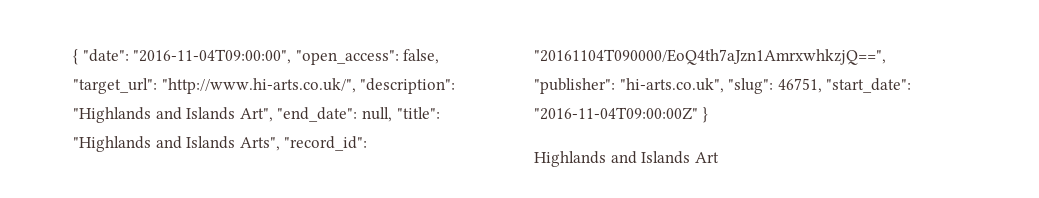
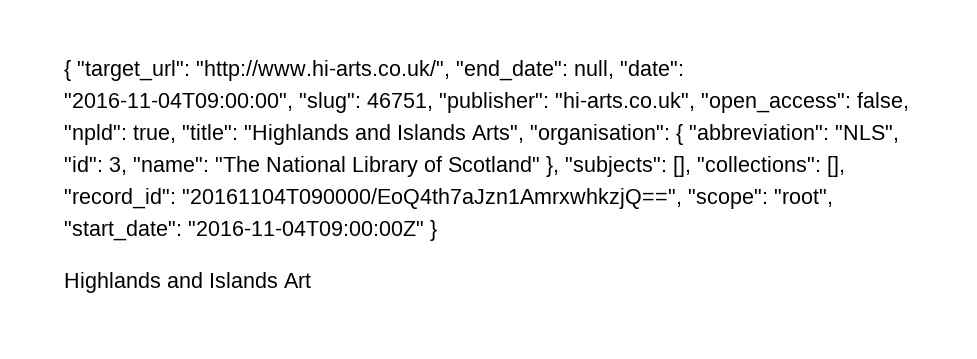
- { "date": "2016-11-04T09:00:00", "open_access": false, "target_url": "http://www.hi-arts.co.uk/", "description": "Highlands and Islands Art", "end_date": null, "title": "Highlands and Islands Arts", "record_id": "20161104T090000/EoQ4th7aJzn1AmrxwhkzjQ==", "publisher": "hi-arts.co.uk", "slug": 46751, "start_date": "2016-11-04T09:00:00Z" }
+ { "target_url": "http://www.hi-arts.co.uk/", "end_date": null, "date": "2016-11-04T09:00:00", "slug": 46751, "publisher": "hi-arts.co.uk", "open_access": false, "npld": true, "title": "Highlands and Islands Arts", "organisation": { "abbreviation": "NLS", "id": 3, "name": "The National Library of Scotland" }, "subjects": [], "collections": [], "record_id": "20161104T090000/EoQ4th7aJzn1AmrxwhkzjQ==", "scope": "root", "start_date": "2016-11-04T09:00:00Z" }

